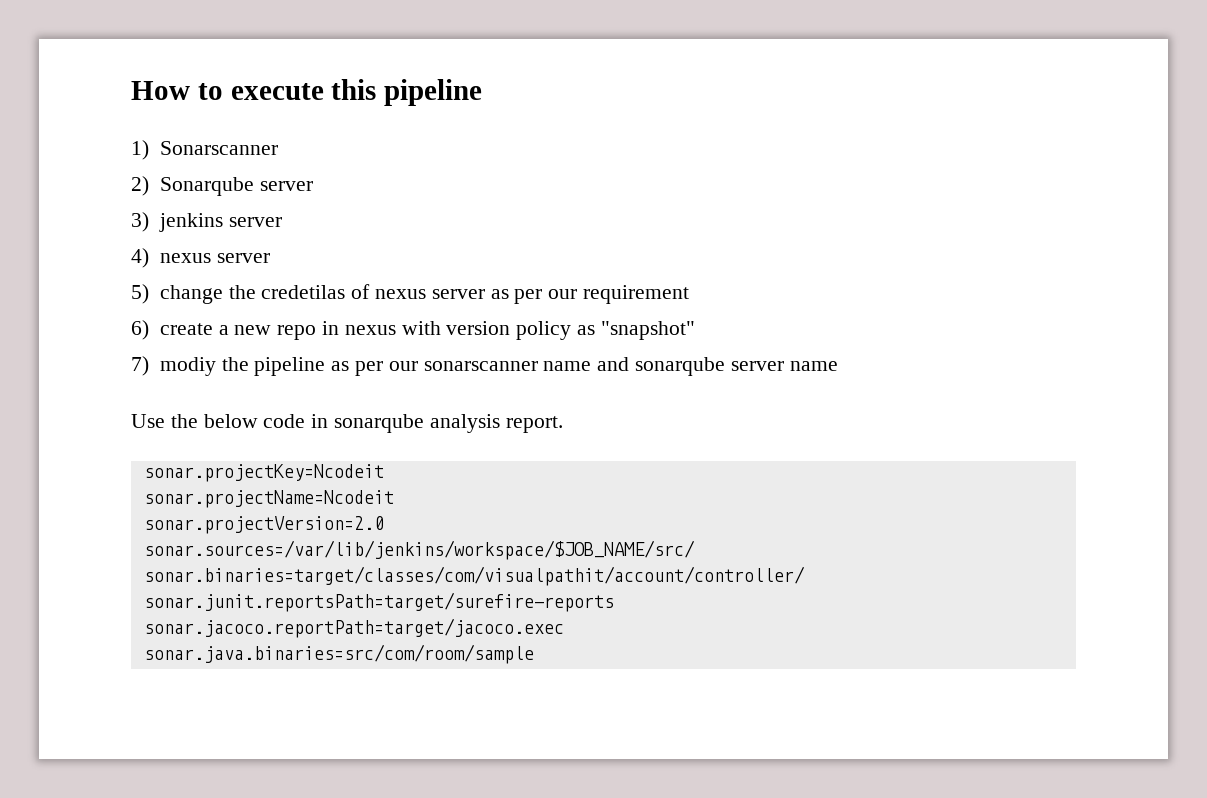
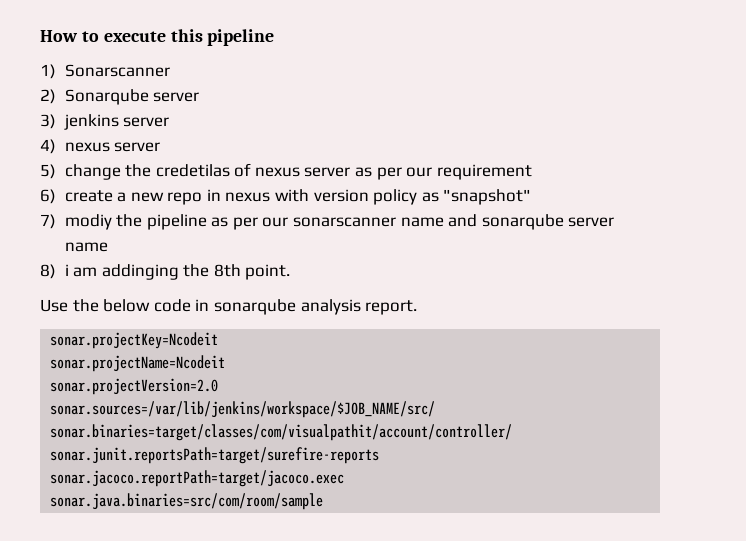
+ 8) i am addinging the 8th point.

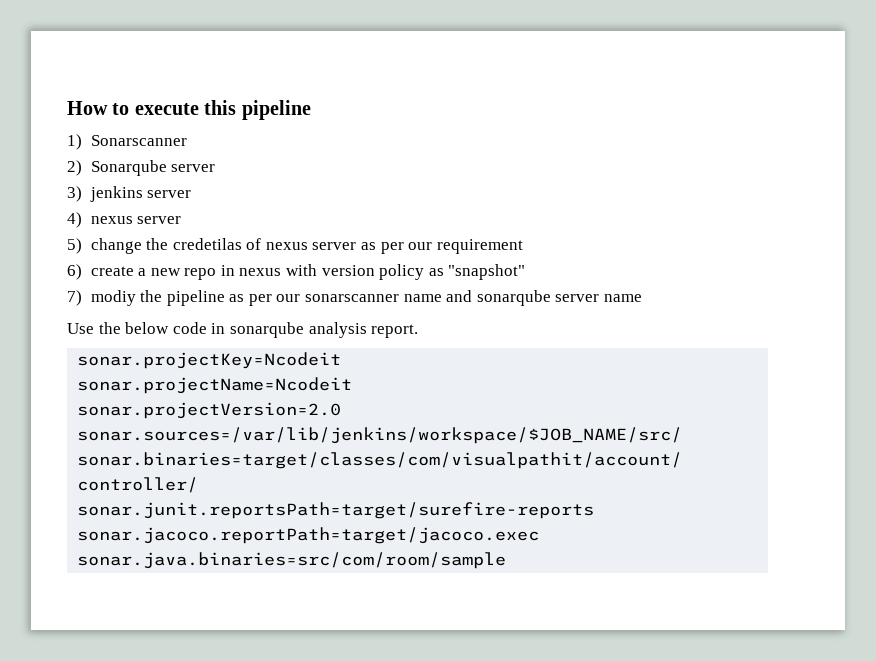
- 8) i am addinging the 8th point.

